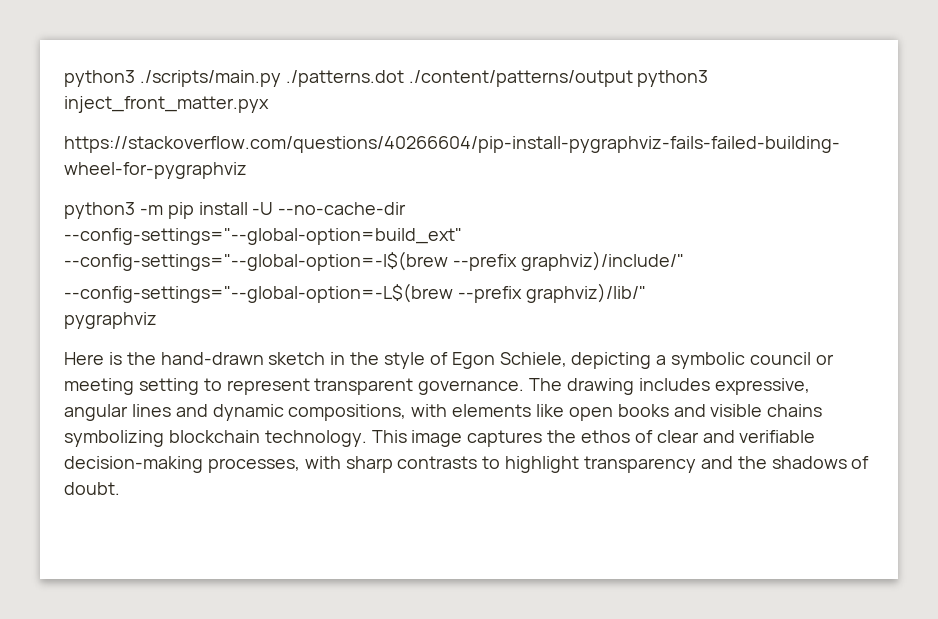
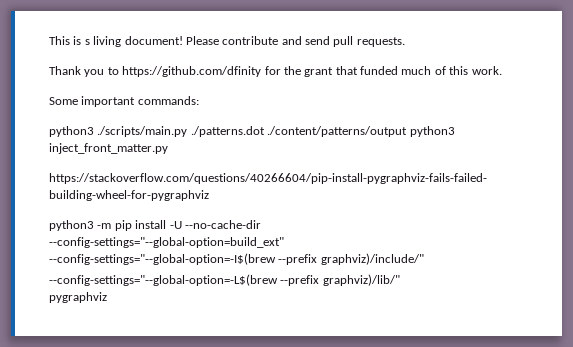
+ This is s living document! Please contribute and send pull requests.
+ Thank you to https://github.com/dfinity for the grant that funded much of this work.
+ Some important commands:
- python3 ./scripts/main.py ./patterns.dot ./content/patterns/output python3 inject_front_matter.pyx
+ python3 ./scripts/main.py ./patterns.dot ./content/patterns/output python3 inject_front_matter.py
- Here is the hand-drawn sketch in the style of Egon Schiele, depicting a symbolic council or meeting setting to represent transparent governance. The drawing includes expressive, angular lines and dynamic compositions, with elements like open books and visible chains symbolizing blockchain technology. This image captures the ethos of clear and verifiable decision-making processes, with sharp contrasts to highlight transparency and the shadows of doubt.

